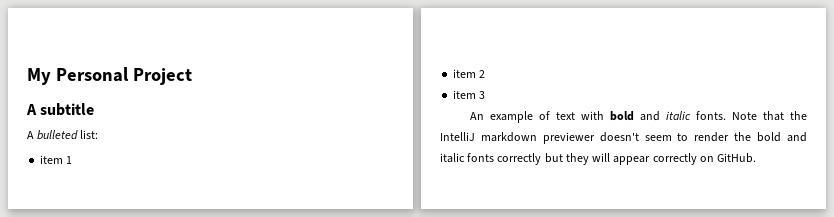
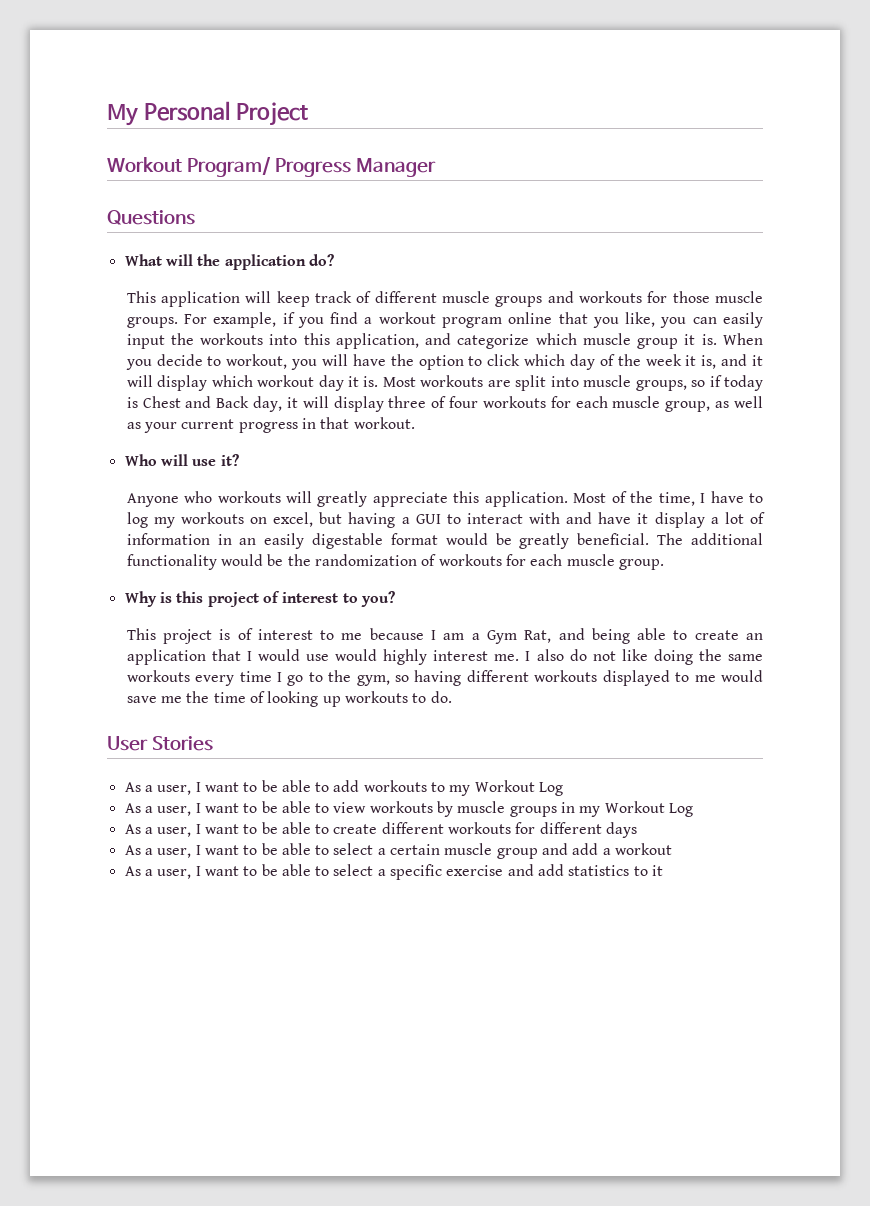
- A subtitle
- A bulleted list:
- item 1
- item 2
- item 3
- An example of text with bold and italic fonts. Note that the IntelliJ markdown previewer doesn't seem to render the bold and italic fonts correctly but they will appear correctly on GitHub.
+ Workout Program/ Progress Manager
+ Questions
+ What will the application do?
+ This application will keep track of different muscle groups and workouts for those muscle groups. For example, if you find a workout program online that you like, you can easily input the workouts into this application, and categorize which muscle group it is. When you decide to workout, you will have the option to click which day of the week it is, and it will display which workout day it is. Most workouts are split into muscle groups, so if today is Chest and Back day, it will display three of four workouts for each muscle group, as well as your current progress in that workout.
+ Who will use it?
+ Anyone who workouts will greatly appreciate this application. Most of the time, I have to log my workouts on excel, but having a GUI to interact with and have it display a lot of information in an easily digestable format would be greatly beneficial. The additional functionality would be the randomization of workouts for each muscle group.
+ Why is this project of interest to you?
+ This project is of interest to me because I am a Gym Rat, and being able to create an application that I would use would highly interest me. I also do not like doing the same workouts every time I go to the gym, so having different workouts displayed to me would save me the time of looking up workouts to do.
+ User Stories
+ As a user, I want to be able to add workouts to my Workout Log
+ As a user, I want to be able to view workouts by muscle groups in my Workout Log
+ As a user, I want to be able to create different workouts for different days
+ As a user, I want to be able to select a certain muscle group and add a workout
+ As a user, I want to be able to select a specific exercise and add statistics to it

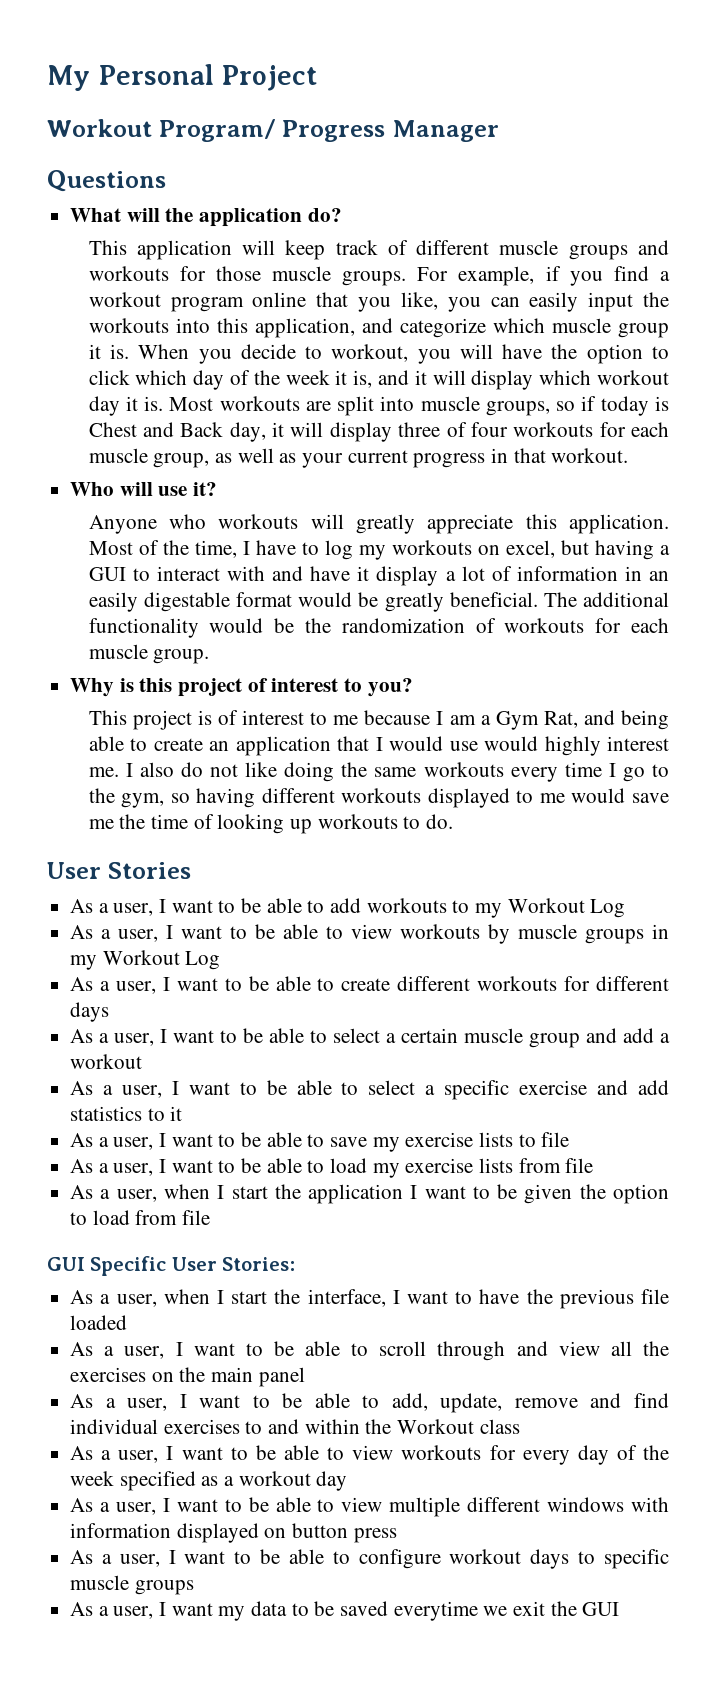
+ As a user, I want to be able to save my exercise lists to file
+ As a user, I want to be able to load my exercise lists from file
+ As a user, when I start the application I want to be given the option to load from file
+ GUI Specific User Stories:
+ As a user, when I start the interface, I want to have the previous file loaded
+ As a user, I want to be able to scroll through and view all the exercises on the main panel
+ As a user, I want to be able to add, update, remove and find individual exercises to and within the Workout class
+ As a user, I want to be able to view workouts for every day of the week specified as a workout day
+ As a user, I want to be able to view multiple different windows with information displayed on button press
+ As a user, I want to be able to configure workout days to specific muscle groups
+ As a user, I want my data to be saved everytime we exit the GUI

